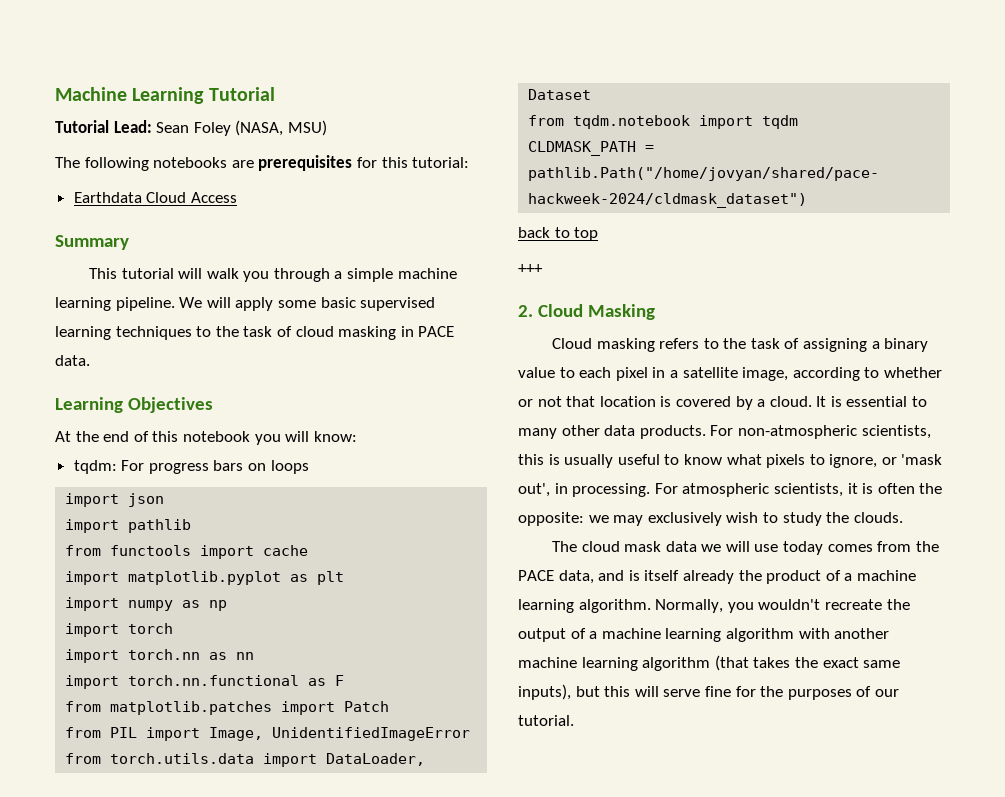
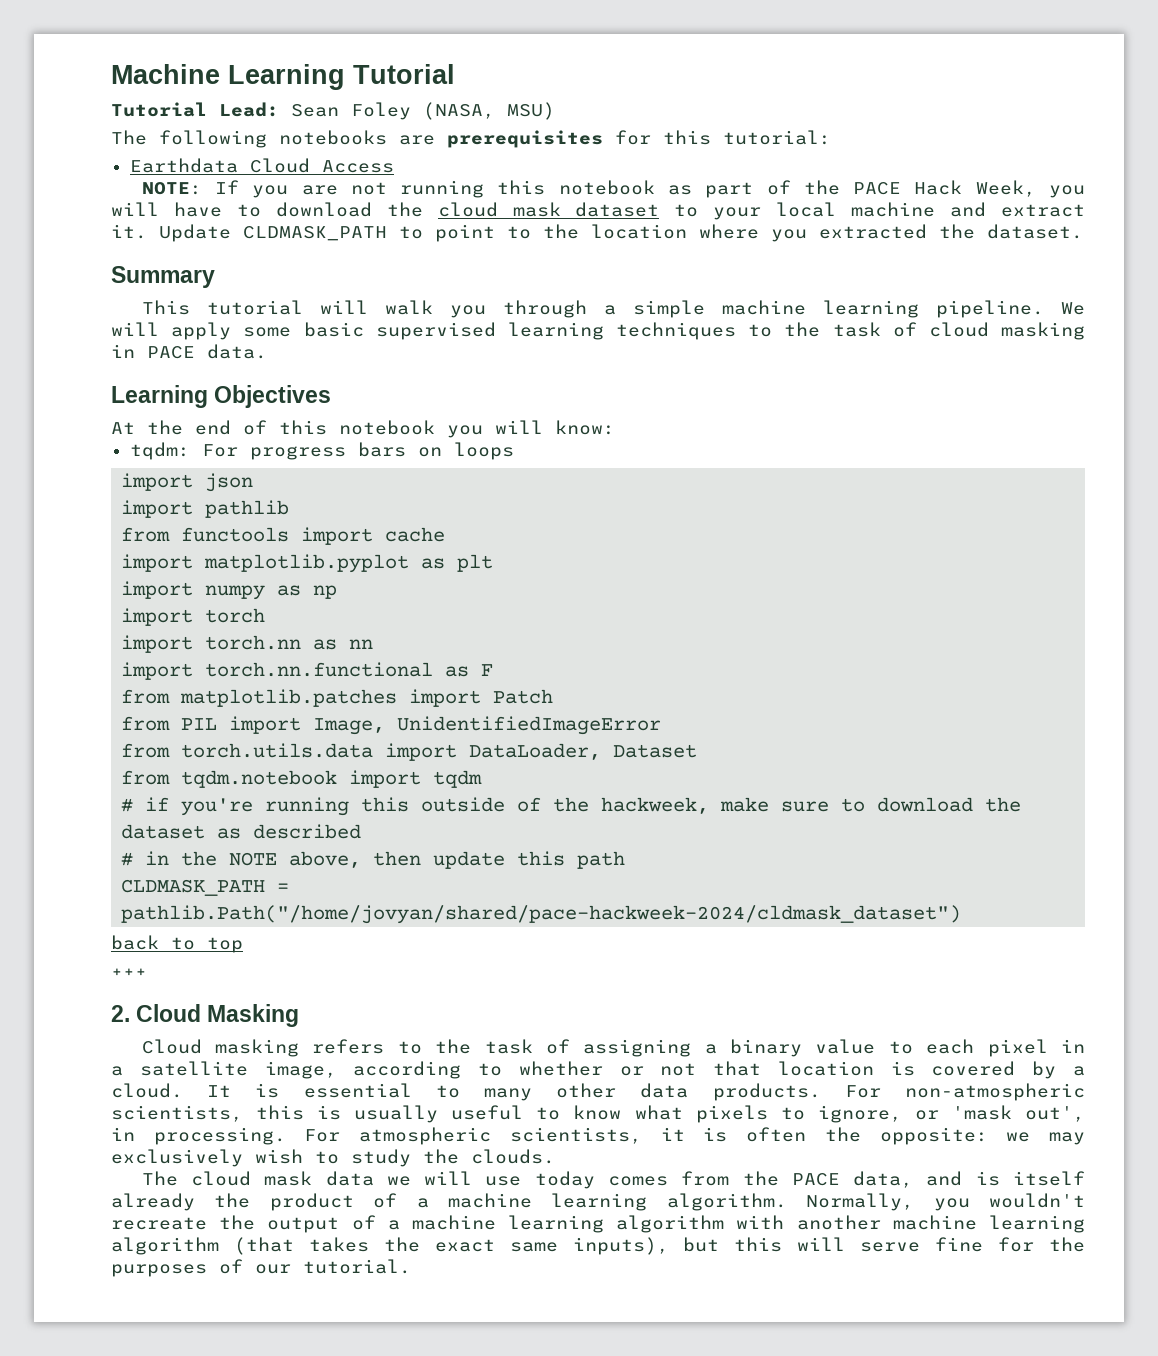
+ NOTE: If you are not running this notebook as part of the PACE Hack Week, you will have to download the cloud mask dataset to your local machine and extract it. Update CLDMASK_PATH to point to the location where you extracted the dataset.
+ # if you're running this outside of the hackweek, make sure to download the dataset as described
+ # in the NOTE above, then update this path

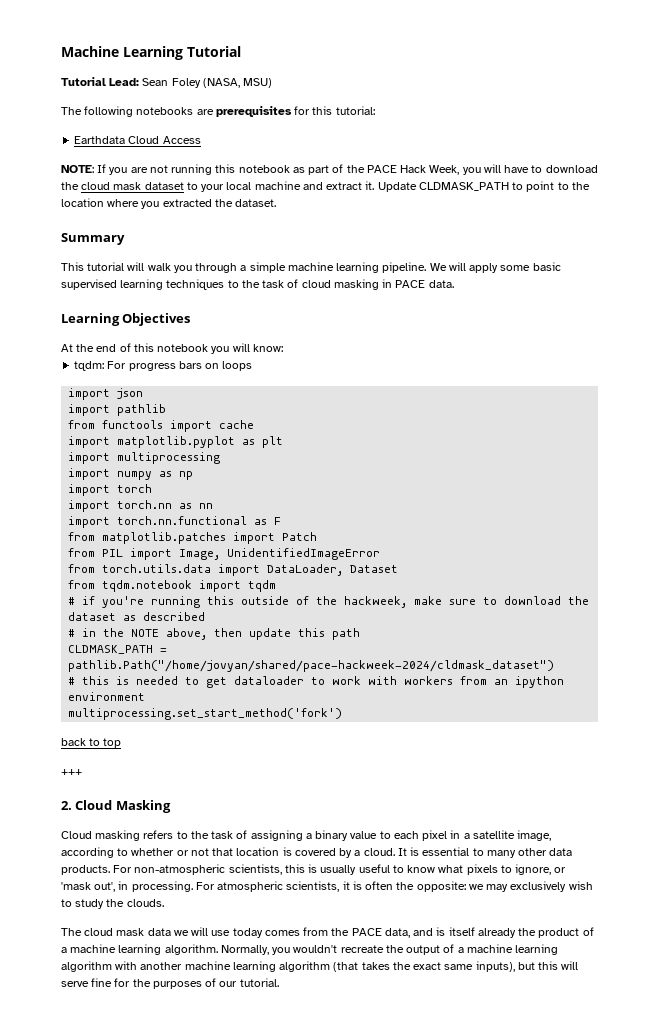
+ import multiprocessing
+ # this is needed to get dataloader to work with workers from an ipython environment
+ multiprocessing.set_start_method('fork')

